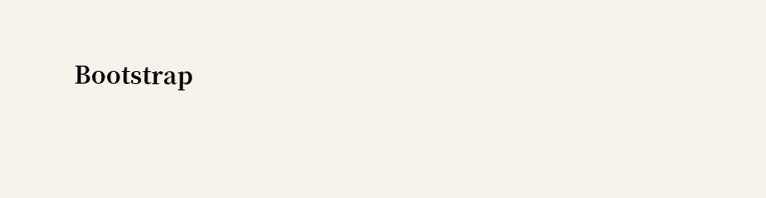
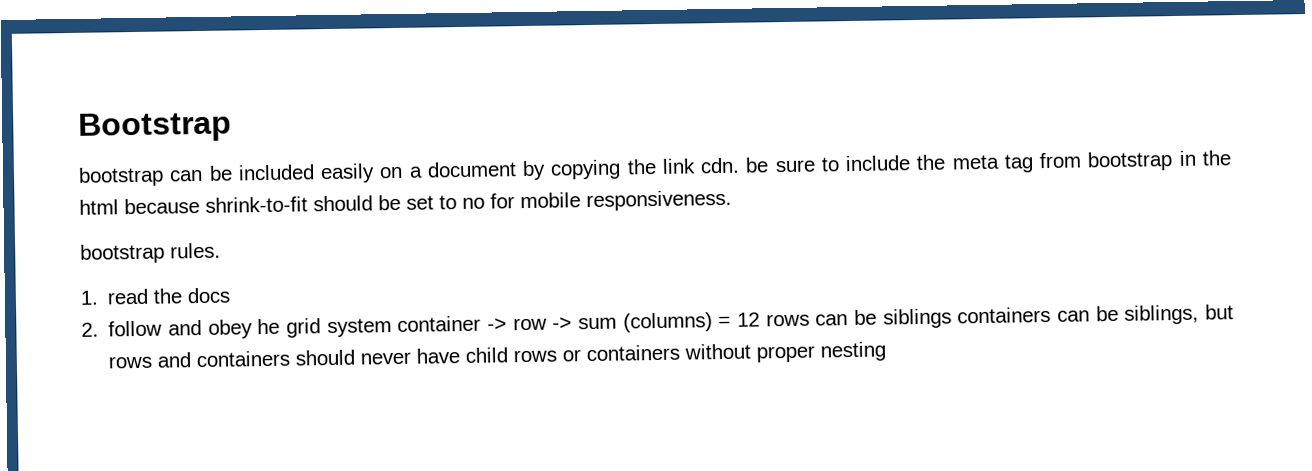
+ bootstrap can be included easily on a document by copying the link cdn. be sure to include the meta tag from bootstrap in the html because shrink-to-fit should be set to no for mobile responsiveness.
+ bootstrap rules.
+ 1. read the docs
+ 2. follow and obey he grid system container -> row -> sum (columns) = 12 rows can be siblings containers can be siblings, but rows and containers should never have child rows or containers without proper nesting

